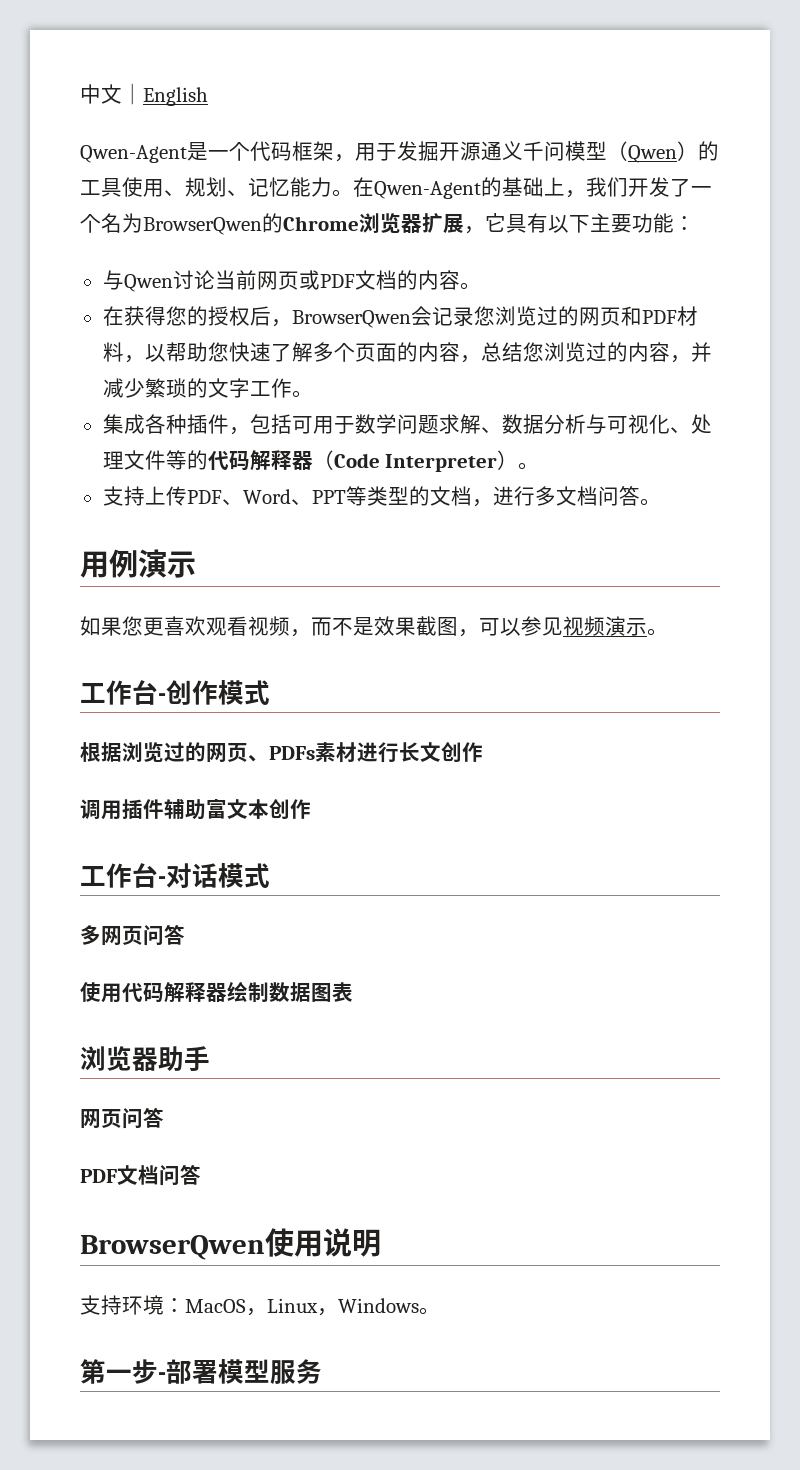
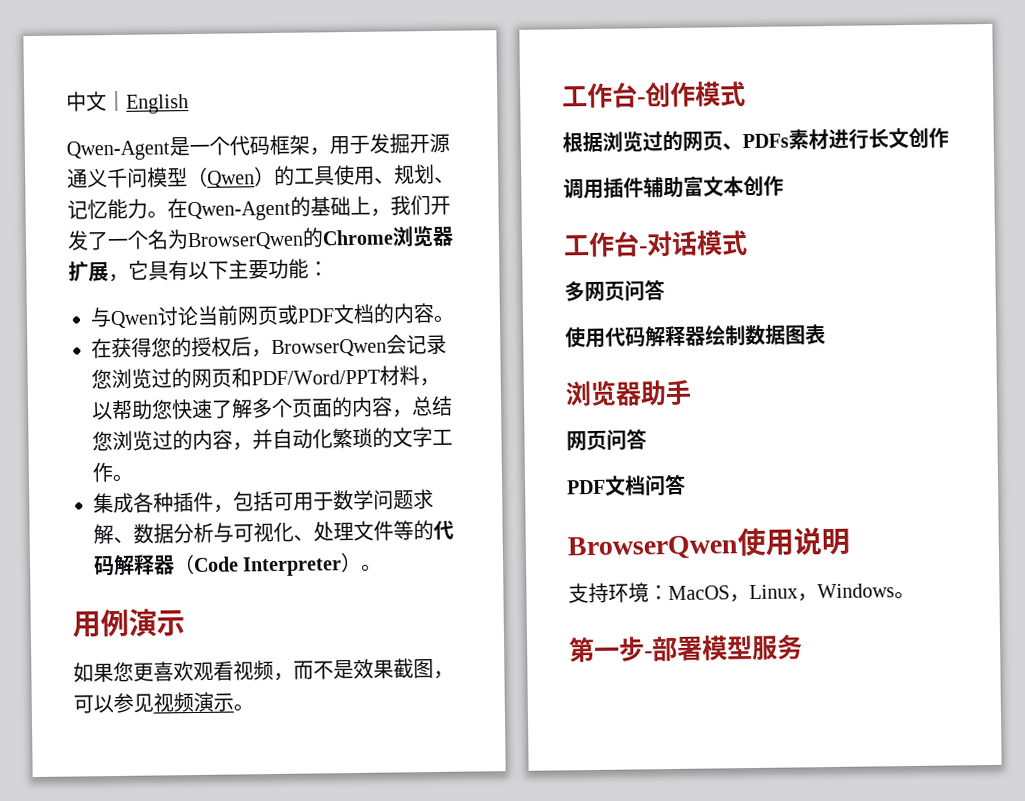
- 在获得您的授权后，BrowserQwen会记录您浏览过的网页和PDF材料，以帮助您快速了解多个页面的内容，总结您浏览过的内容，并减少繁琐的文字工作。
+ 在获得您的授权后，BrowserQwen会记录您浏览过的网页和PDF/Word/PPT材料，以帮助您快速了解多个页面的内容，总结您浏览过的内容，并自动化繁琐的文字工作。
- 支持上传PDF、Word、PPT等类型的文档，进行多文档问答。

